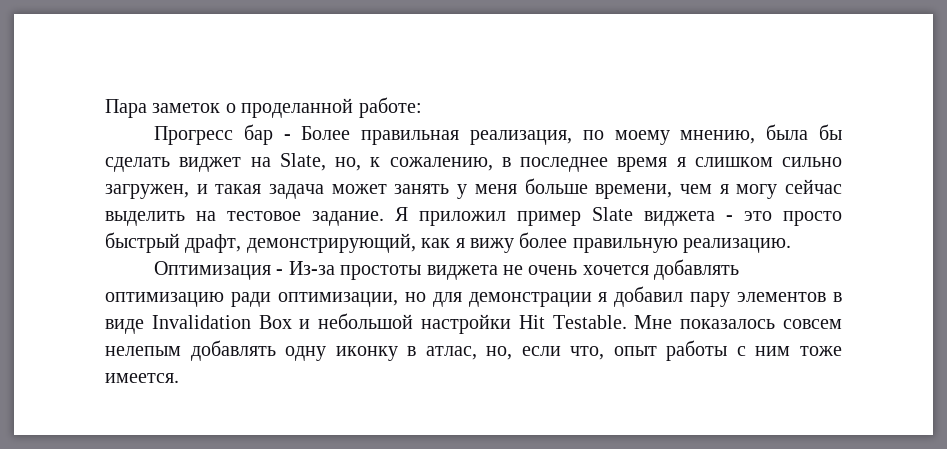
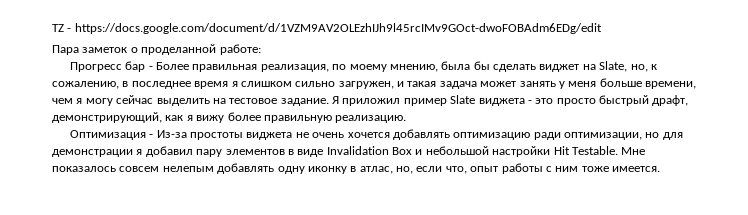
+ TZ - https://docs.google.com/document/d/1VZM9AV2OLEzhIJh9l45rcIMv9GOct-dwoFOBAdm6EDg/edit

